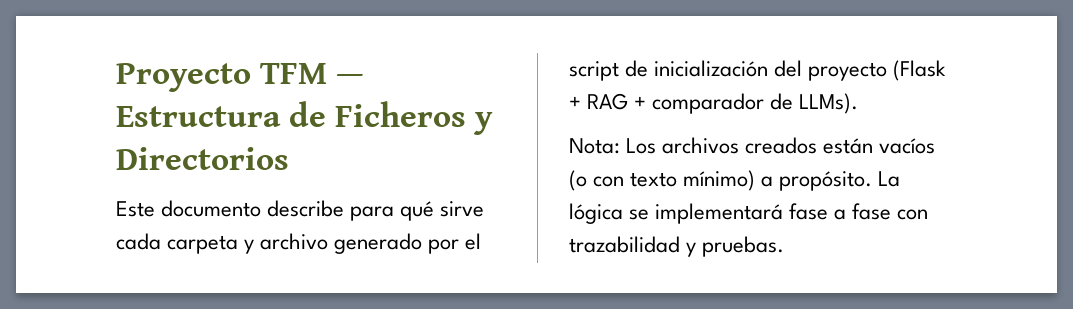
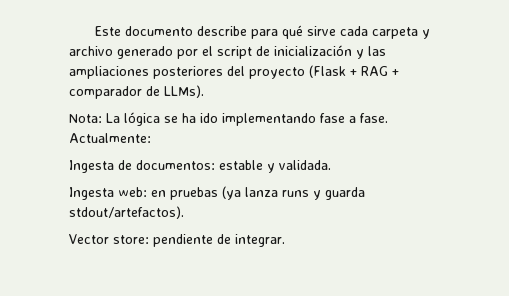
- Proyecto TFM — Estructura de Ficheros y Directorios
- Este documento describe para qué sirve cada carpeta y archivo generado por el script de inicialización del proyecto (Flask + RAG + comparador de LLMs).
+ Este documento describe para qué sirve cada carpeta y archivo generado por el script de inicialización y las ampliaciones posteriores del proyecto (Flask + RAG + comparador de LLMs).
- Nota: Los archivos creados están vacíos (o con texto mínimo) a propósito. La lógica se implementará fase a fase con trazabilidad y pruebas.
+ Nota: La lógica se ha ido implementando fase a fase. Actualmente:
+ Ingesta de documentos: estable y validada.
+ Ingesta web: en pruebas (ya lanza runs y guarda stdout/artefactos).
+ Vector store: pendiente de integrar.

